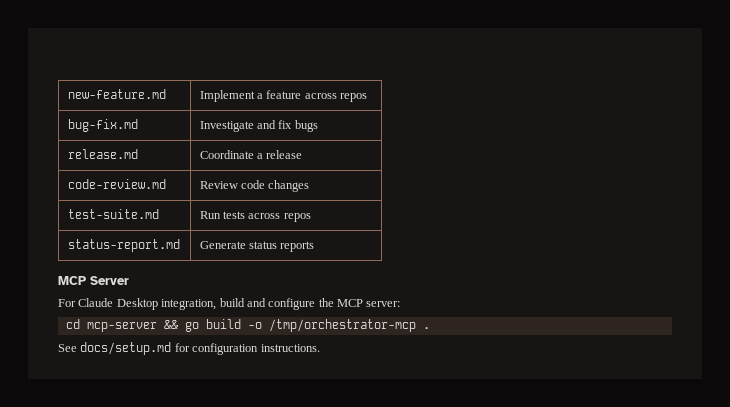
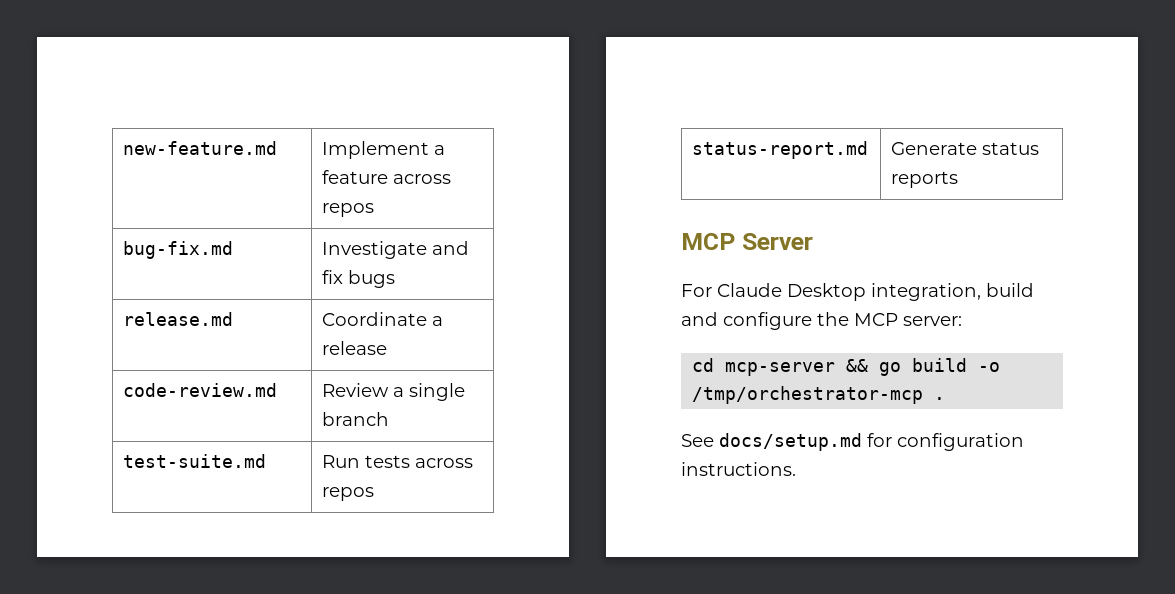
- code-review.md | Review code changes
+ code-review.md | Review a single branch

